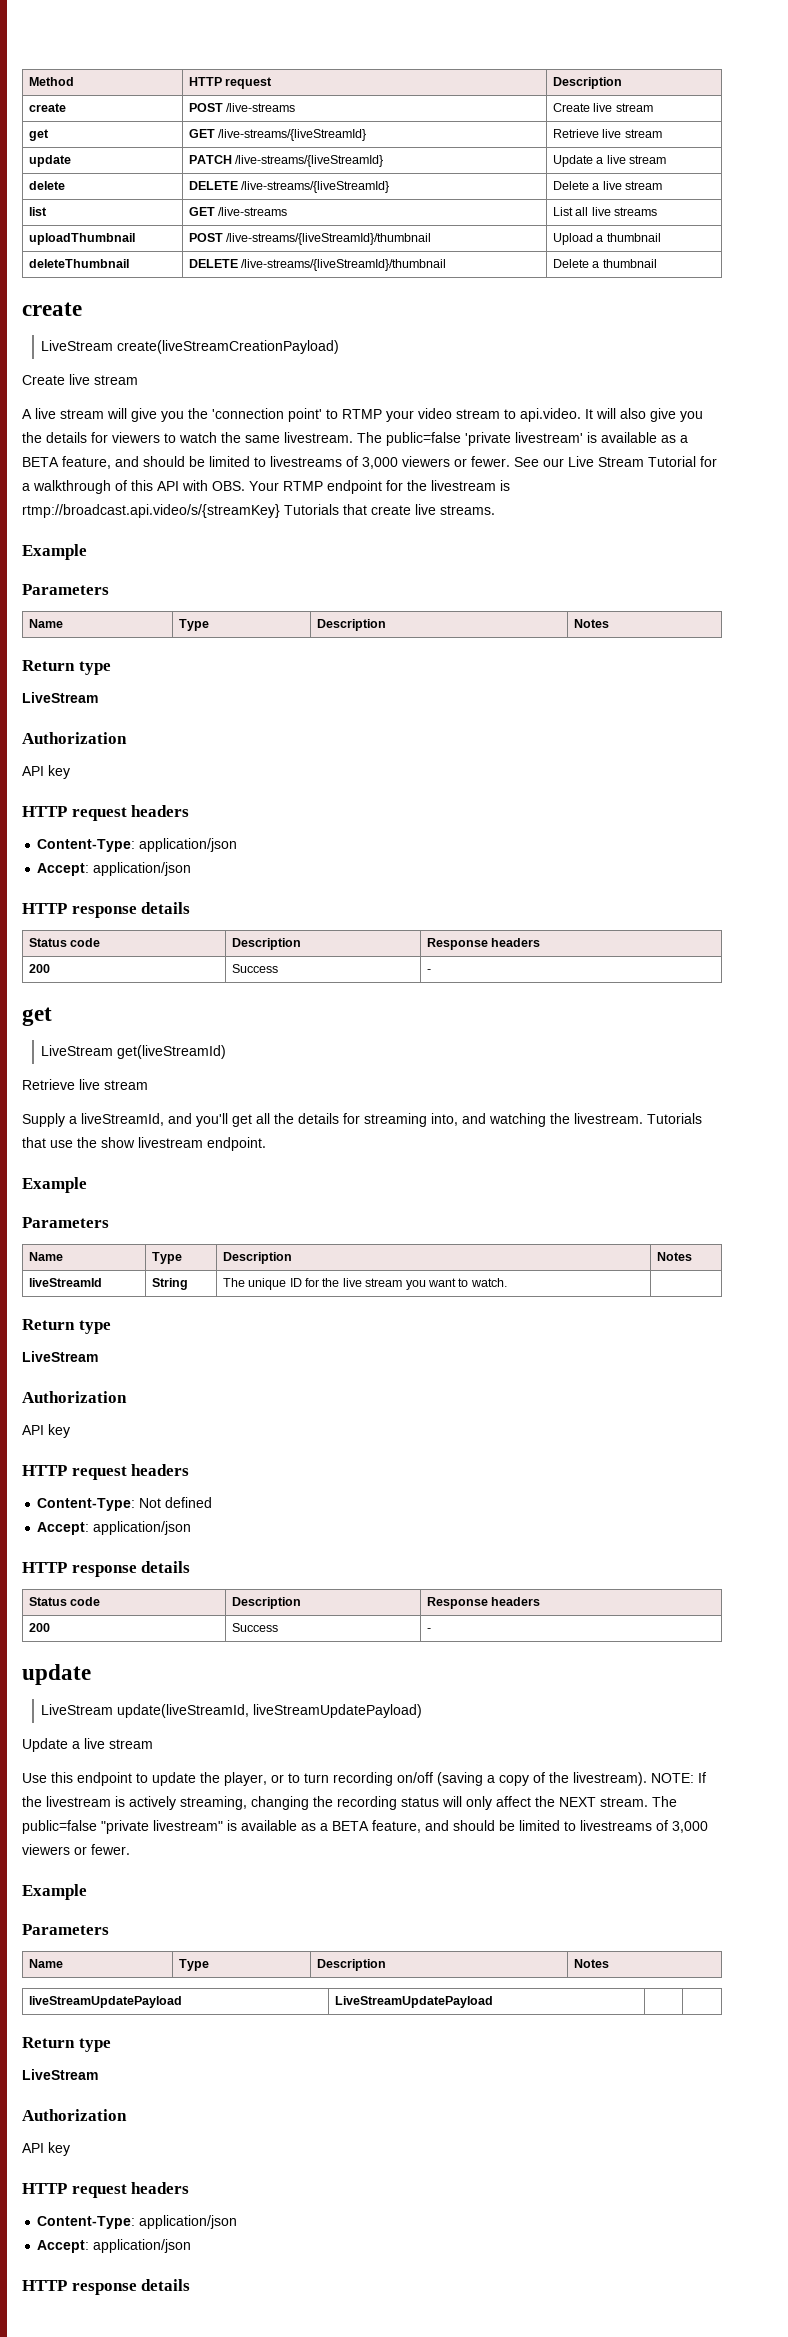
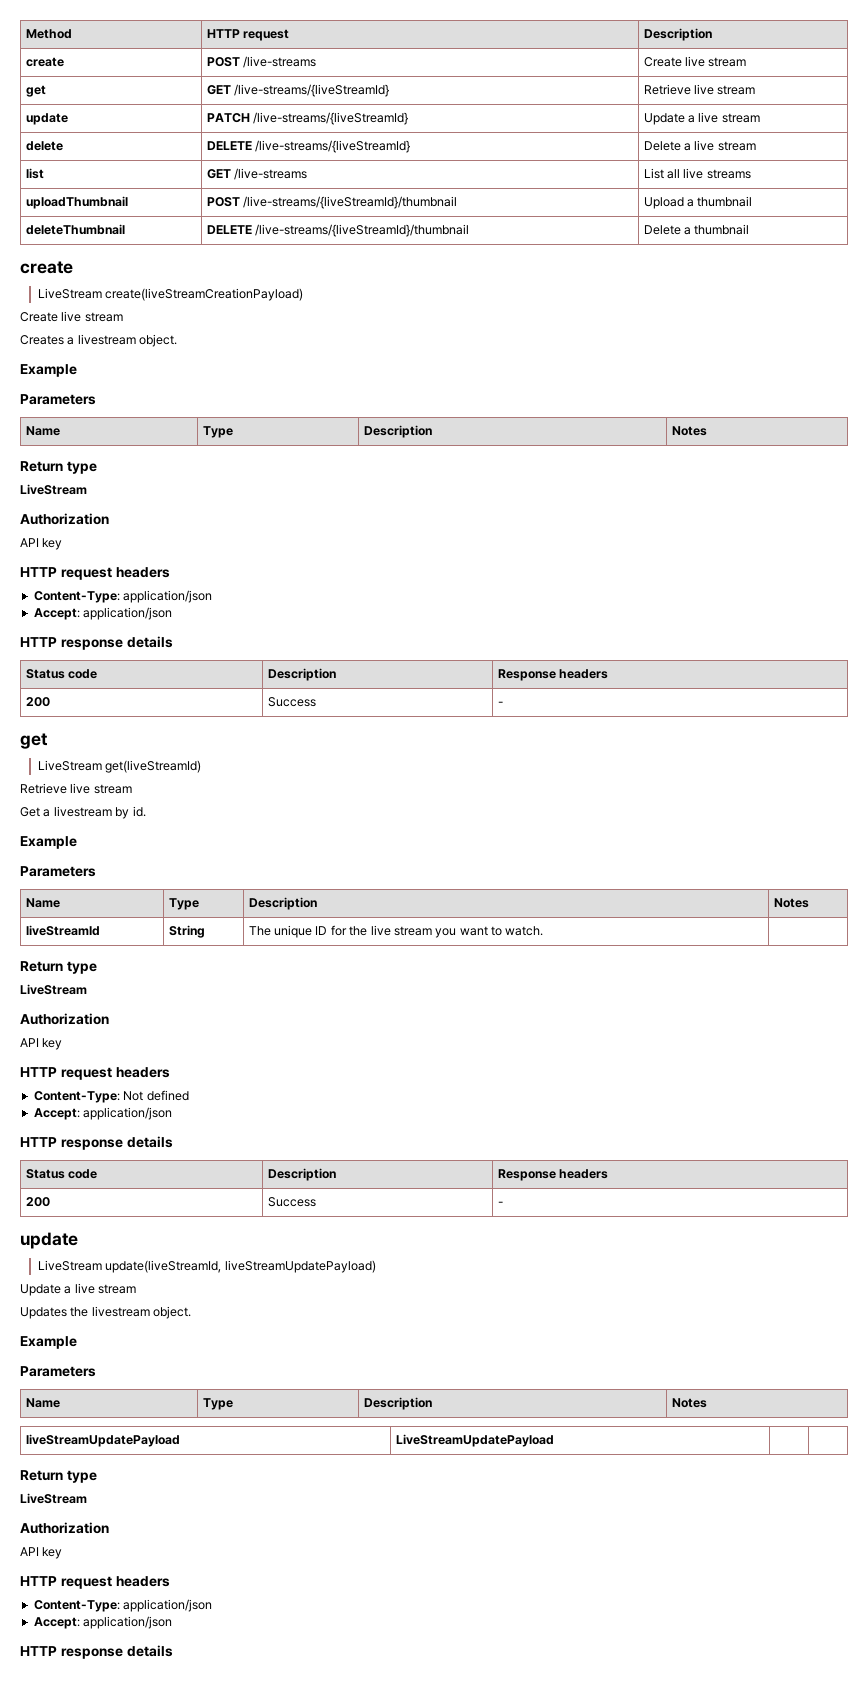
- A live stream will give you the 'connection point' to RTMP your video stream to api.video. It will also give you the details for viewers to watch the same livestream. The public=false 'private livestream' is available as a BETA feature, and should be limited to livestreams of 3,000 viewers or fewer. See our Live Stream Tutorial for a walkthrough of this API with OBS. Your RTMP endpoint for the livestream is rtmp://broadcast.api.video/s/{streamKey} Tutorials that create live streams.
+ Creates a livestream object.
- Supply a liveStreamId, and you'll get all the details for streaming into, and watching the livestream. Tutorials that use the show livestream endpoint.
+ Get a livestream by id.
- Use this endpoint to update the player, or to turn recording on/off (saving a copy of the livestream). NOTE: If the livestream is actively streaming, changing the recording status will only affect the NEXT stream. The public=false "private livestream" is available as a BETA feature, and should be limited to livestreams of 3,000 viewers or fewer.
+ Updates the livestream object.

